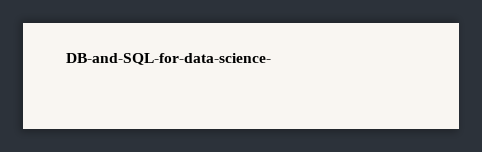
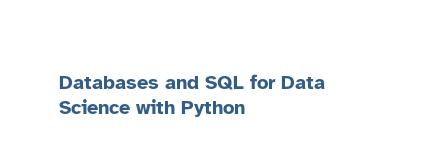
- DB-and-SQL-for-data-science-
+ Databases and SQL for Data Science with Python

